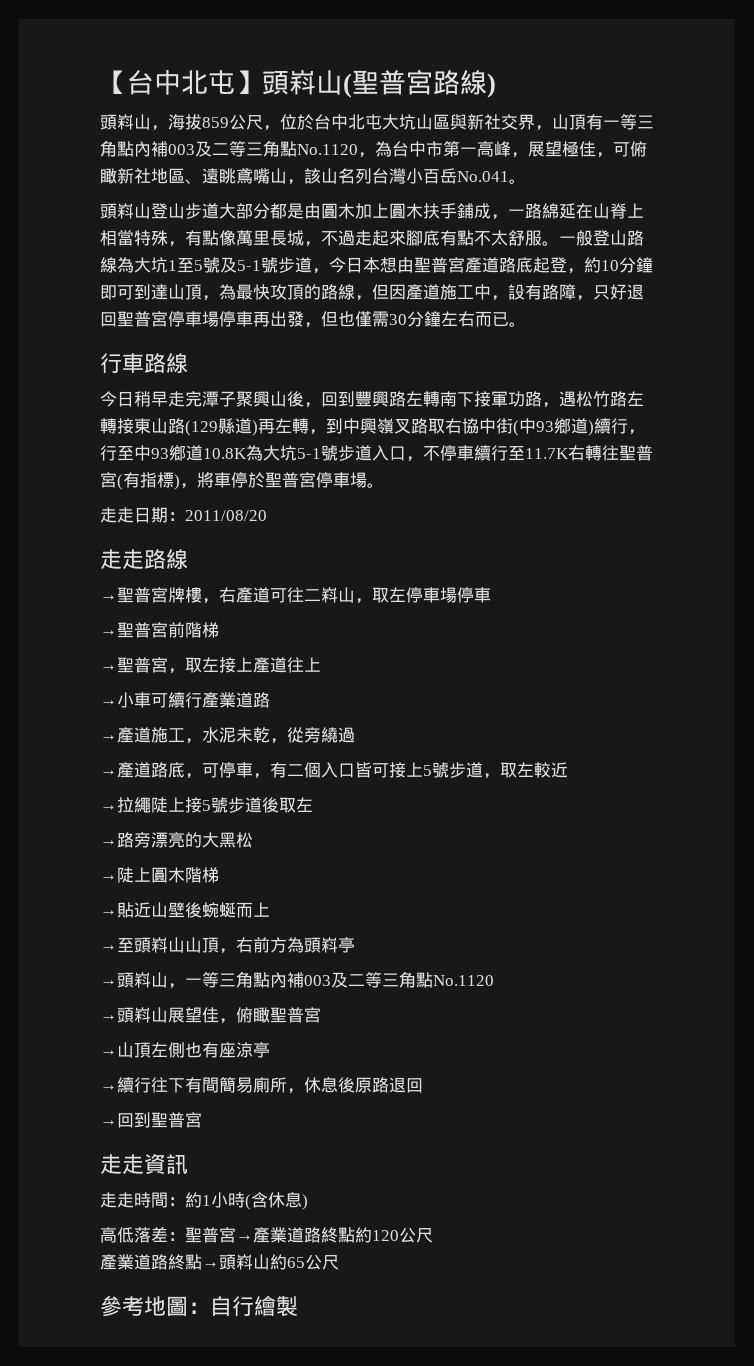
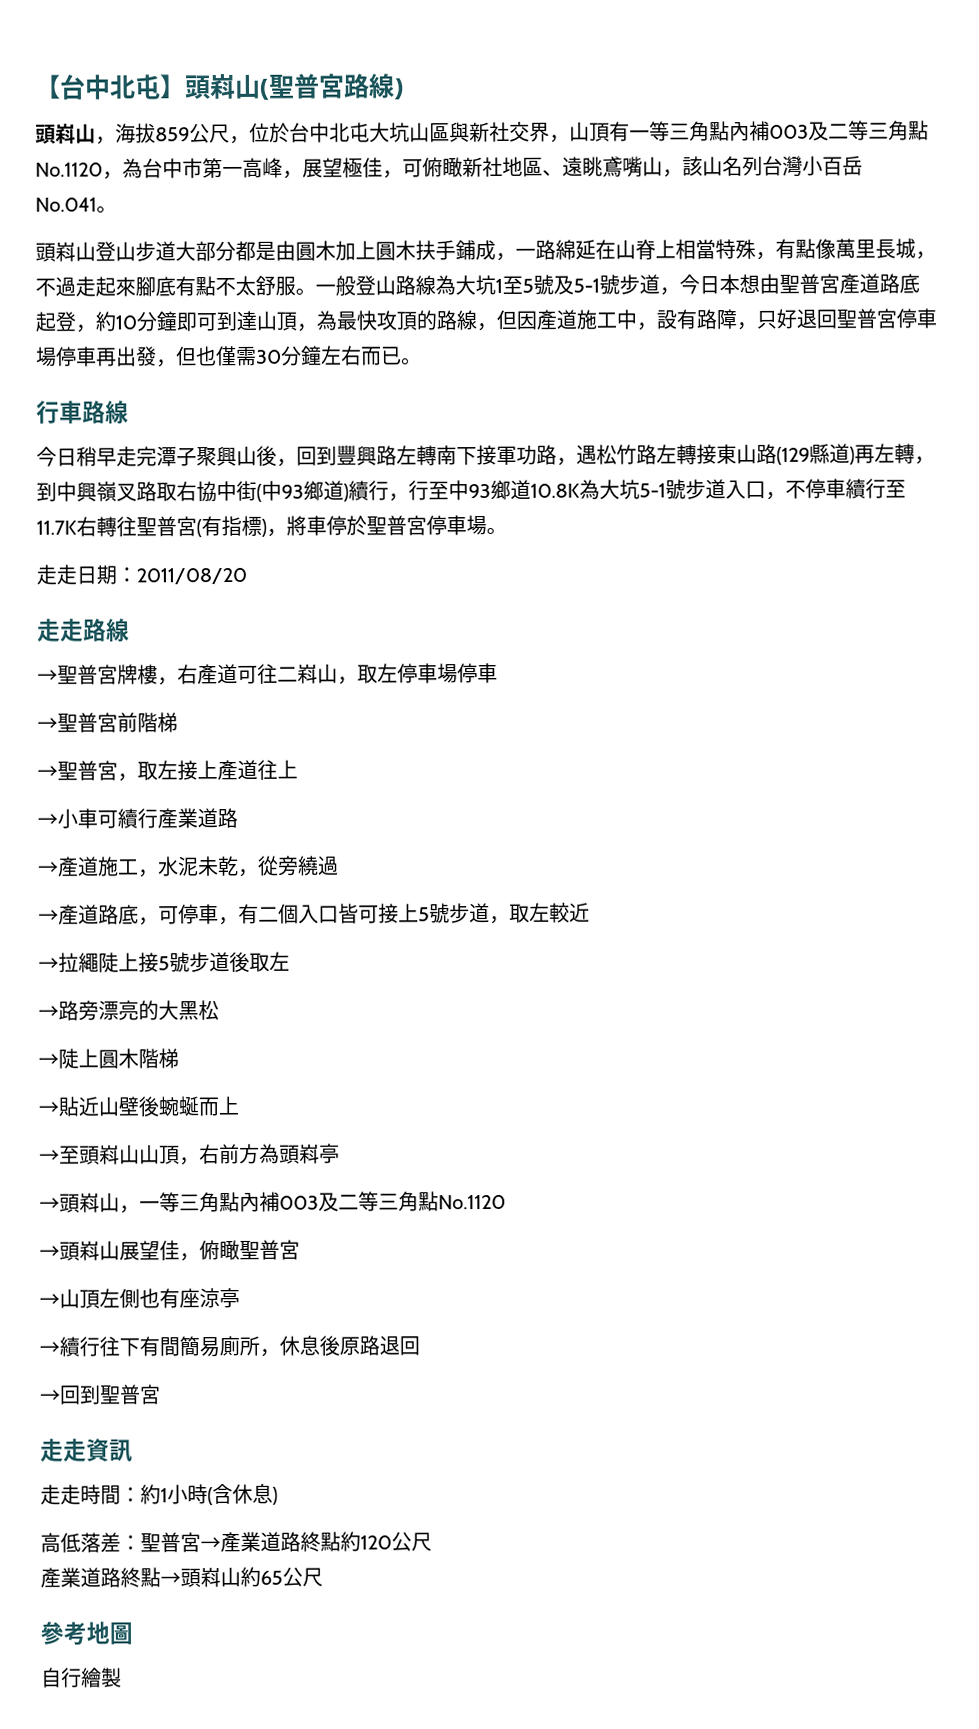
- 參考地圖：自行繪製
+ 參考地圖
+ 自行繪製

